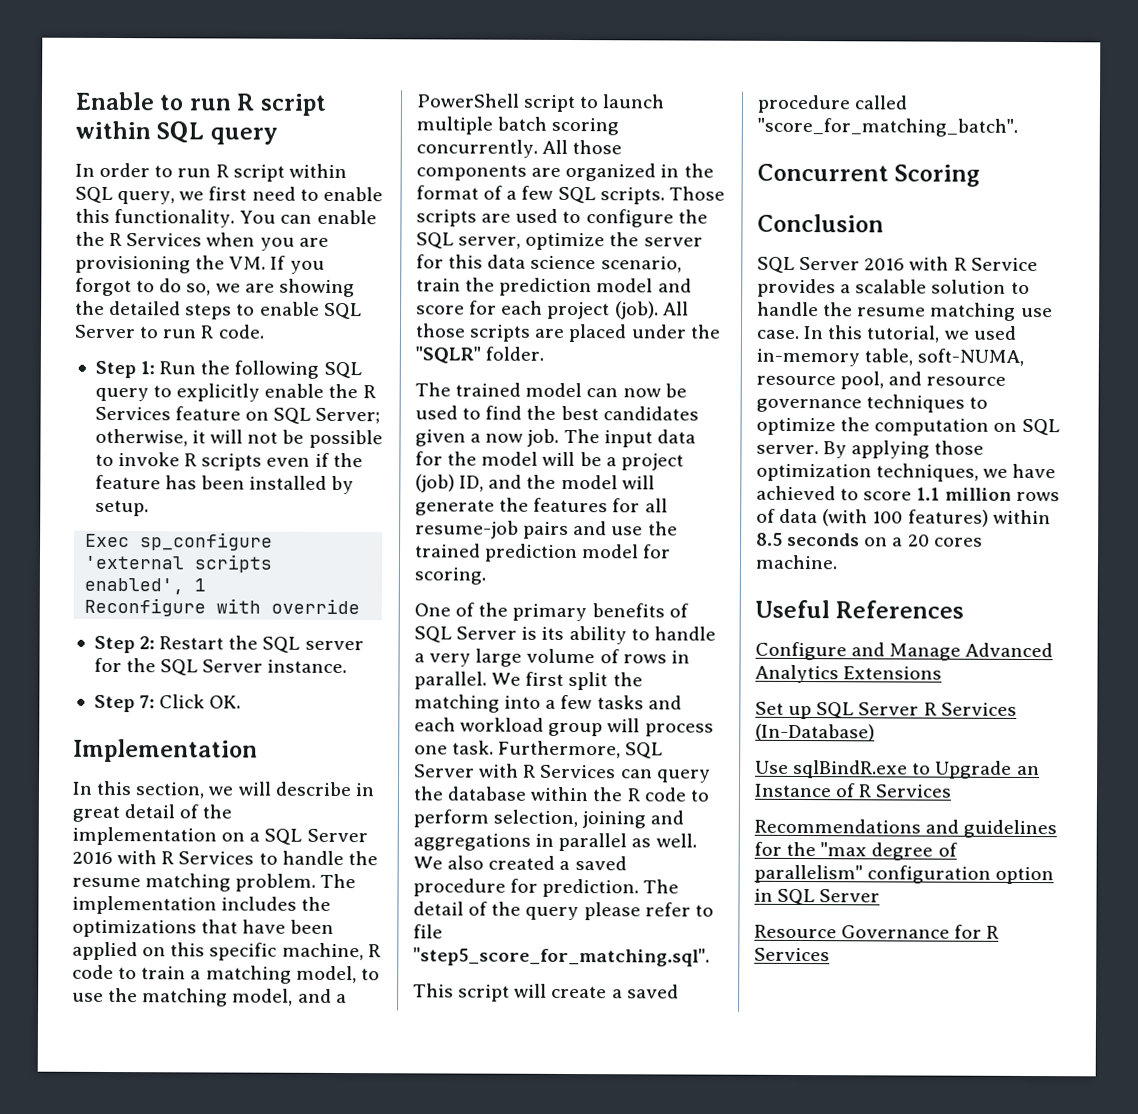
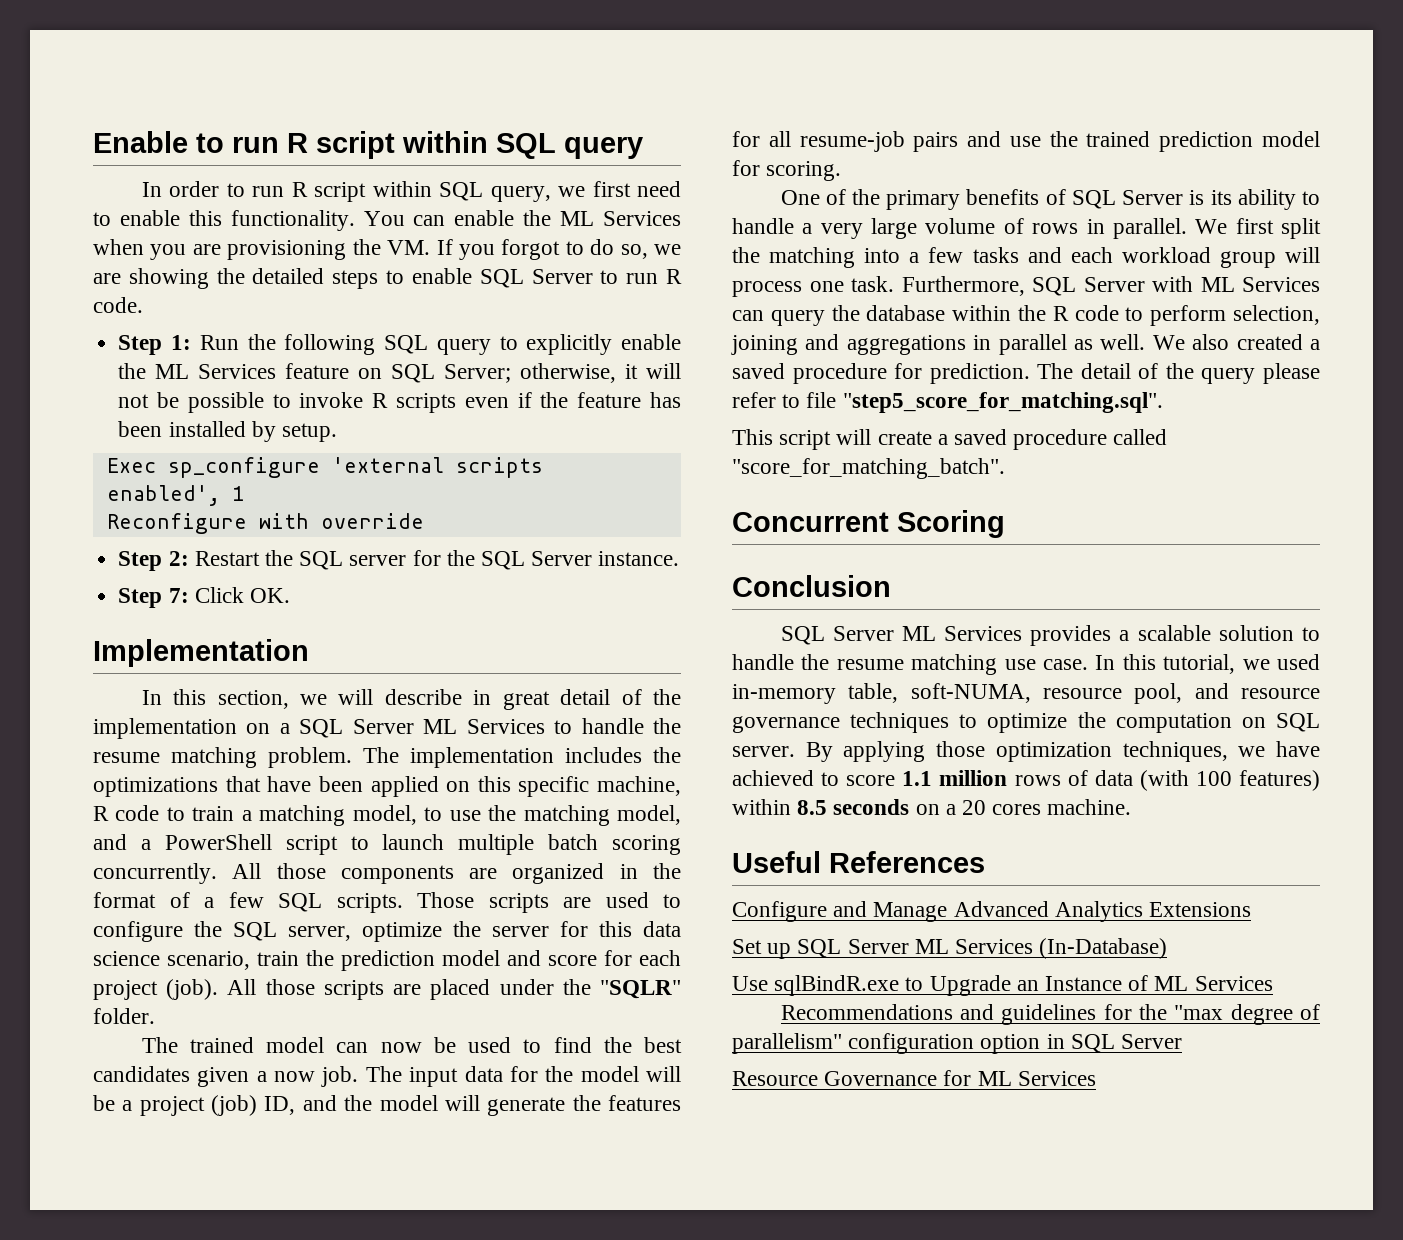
- You can enable the R Services when you are provisioning the VM. If you forgot to do so, we are showing the detailed steps to enable SQL Server to run R code.
+ You can enable the ML Services when you are provisioning the VM. If you forgot to do so, we are showing the detailed steps to enable SQL Server to run R code.
- Step 1: Run the following SQL query to explicitly enable the R Services feature on SQL Server; otherwise, it will not be possible to invoke R scripts even if the feature has been installed by setup.
+ Step 1: Run the following SQL query to explicitly enable the ML Services feature on SQL Server; otherwise, it will not be possible to invoke R scripts even if the feature has been installed by setup.
- In this section, we will describe in great detail of the implementation on a SQL Server 2016 with R Services to handle the resume matching problem.
+ In this section, we will describe in great detail of the implementation on a SQL Server ML Services to handle the resume matching problem.
- Furthermore, SQL Server with R Services can query the database within the R code to perform selection, joining and aggregations in parallel as well.
+ Furthermore, SQL Server with ML Services can query the database within the R code to perform selection, joining and aggregations in parallel as well.
- SQL Server 2016 with R Service provides a scalable solution to handle the resume matching use case.
+ SQL Server ML Services provides a scalable solution to handle the resume matching use case.
- Set up SQL Server R Services (In-Database)
+ Set up SQL Server ML Services (In-Database)
- Use sqlBindR.exe to Upgrade an Instance of R Services
+ Use sqlBindR.exe to Upgrade an Instance of ML Services
- Resource Governance for R Services
+ Resource Governance for ML Services

